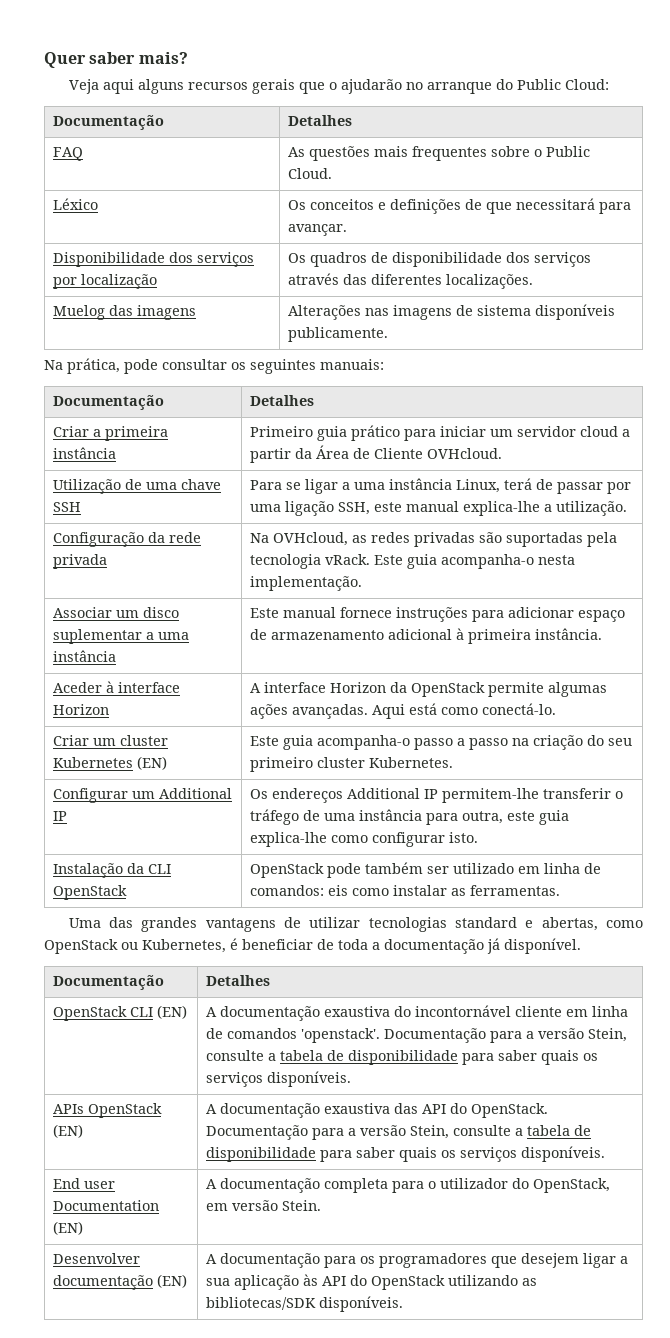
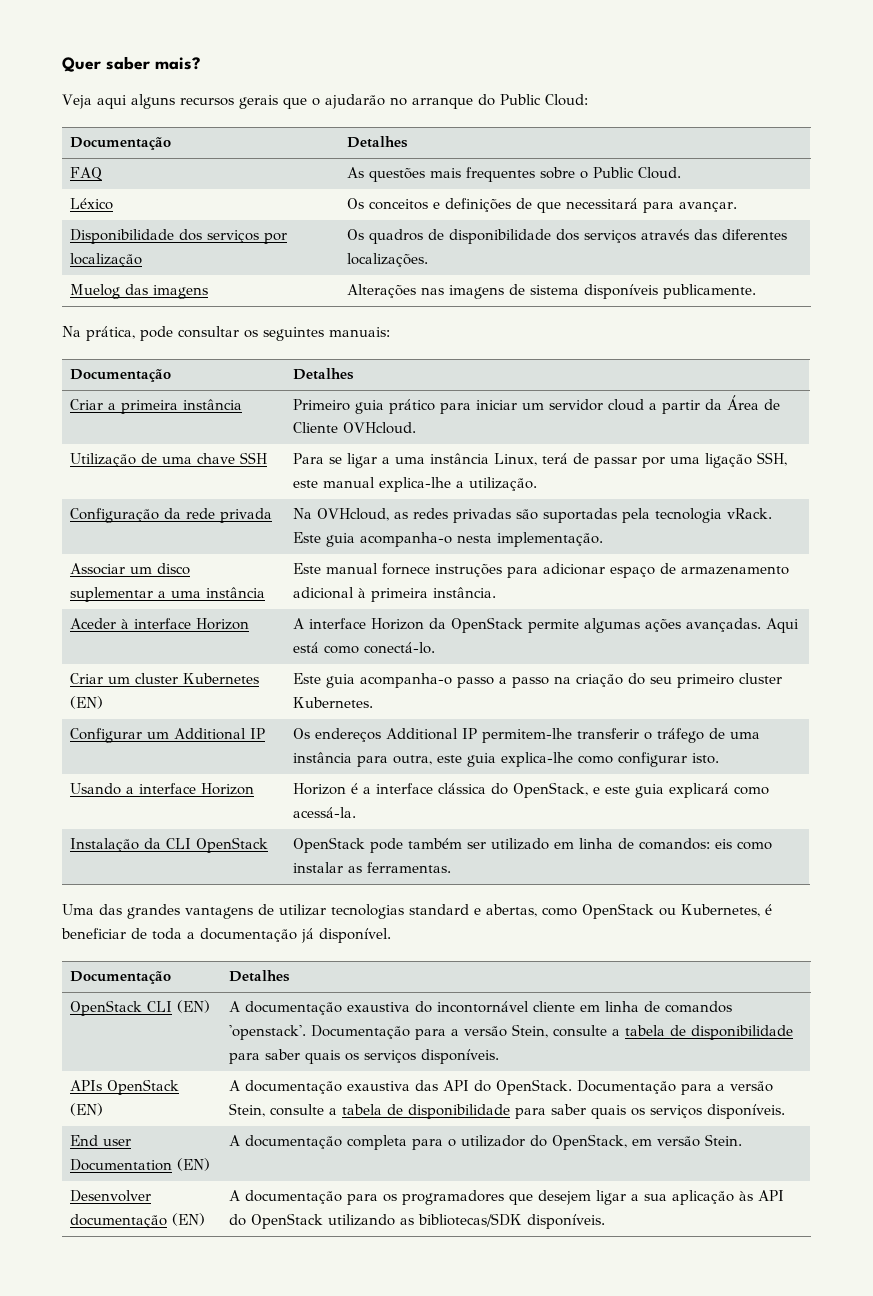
+ Usando a interface Horizon | Horizon é a interface clássica do OpenStack, e este guia explicará como acessá-la.

